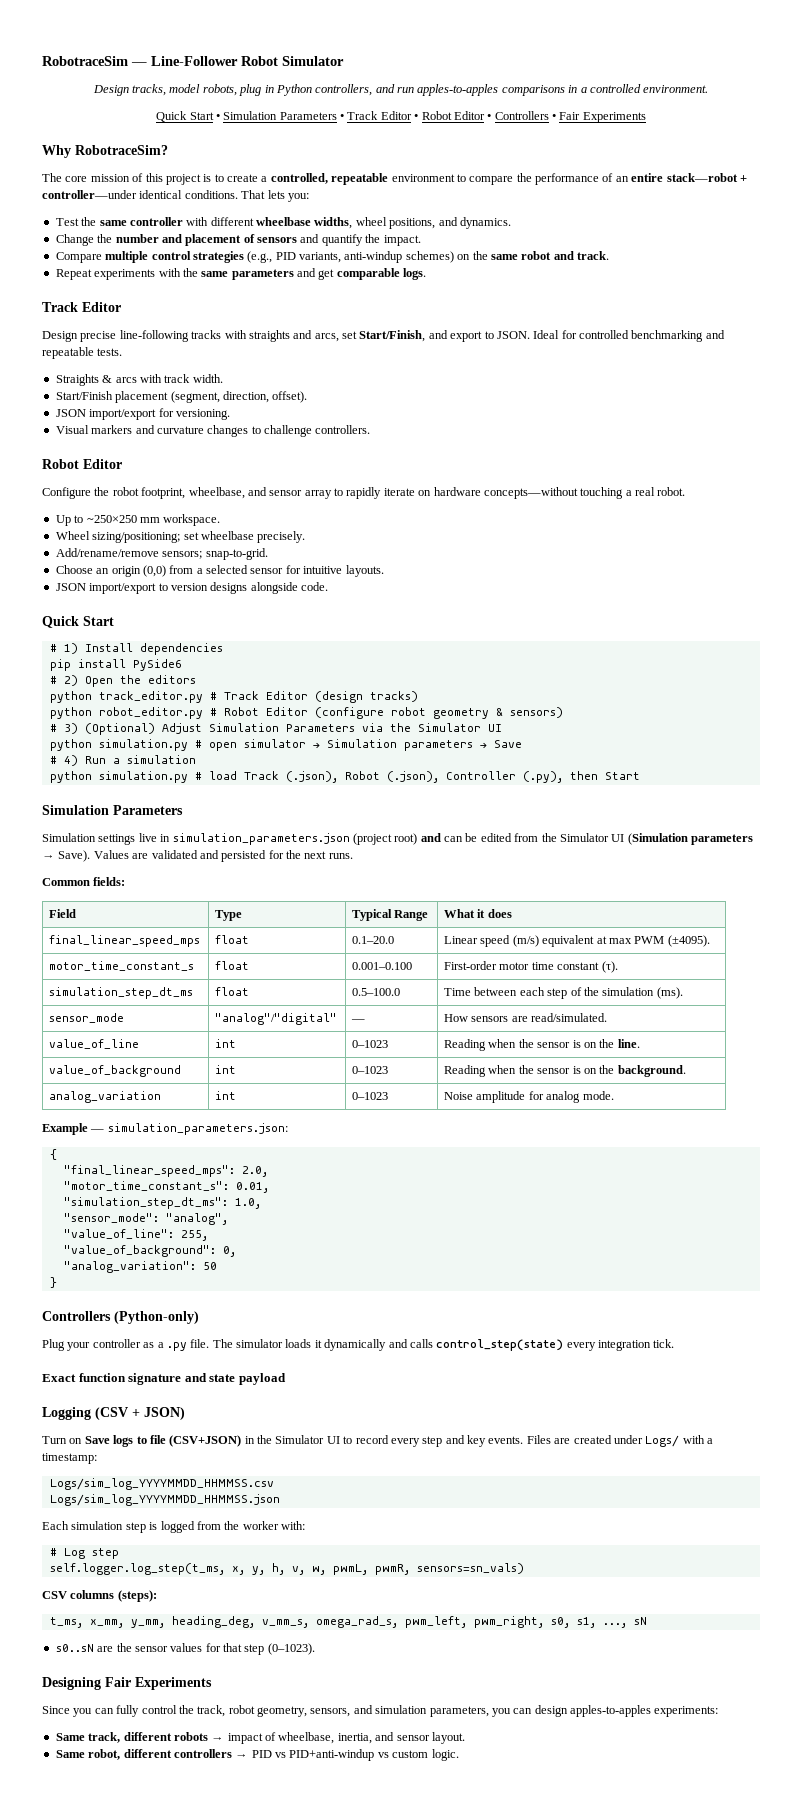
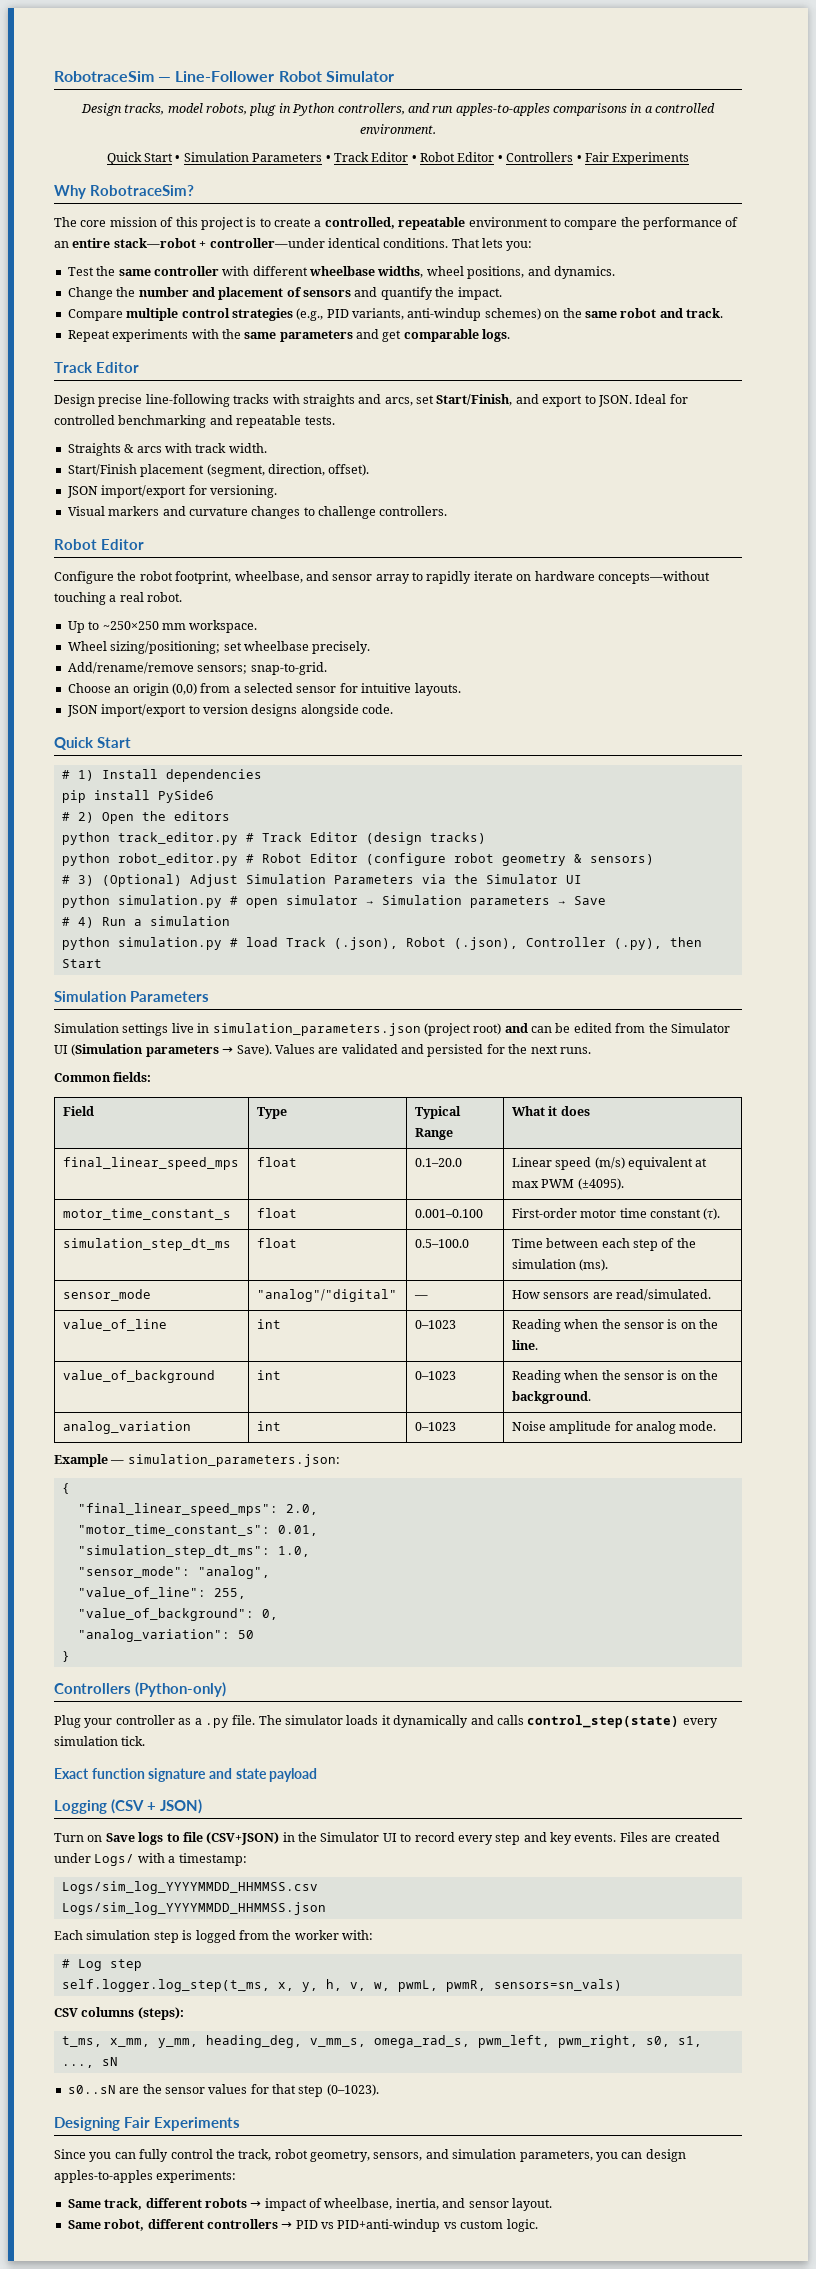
- The simulator loads it dynamically and calls control_step(state) every integration tick.
+ The simulator loads it dynamically and calls control_step(state) every simulation tick.

